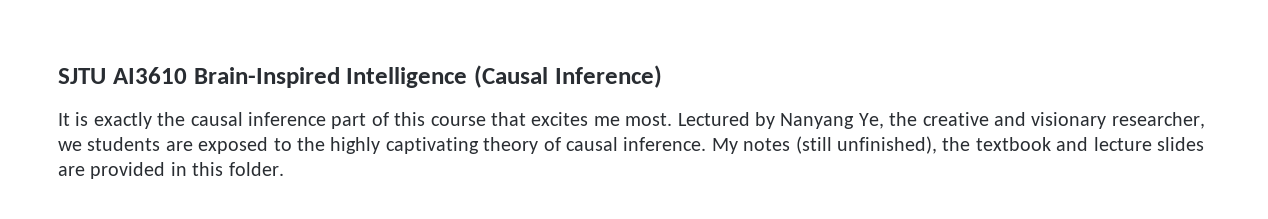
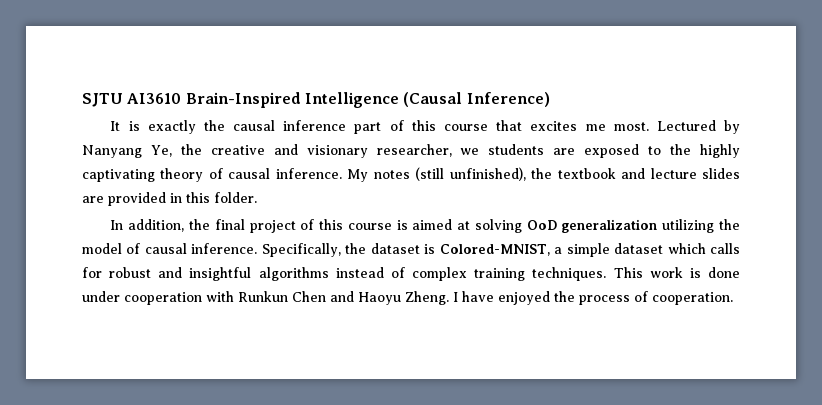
+ In addition, the final project of this course is aimed at solving OoD generalization utilizing the model of causal inference. Specifically, the dataset is Colored-MNIST, a simple dataset which calls for robust and insightful algorithms instead of complex training techniques. This work is done under cooperation with Runkun Chen and Haoyu Zheng. I have enjoyed the process of cooperation.

